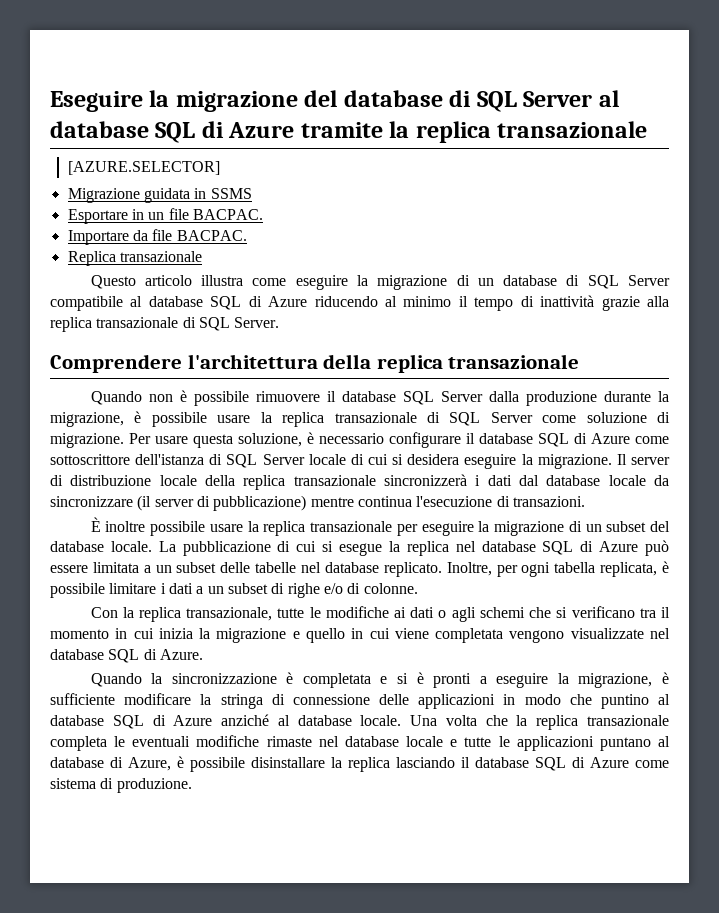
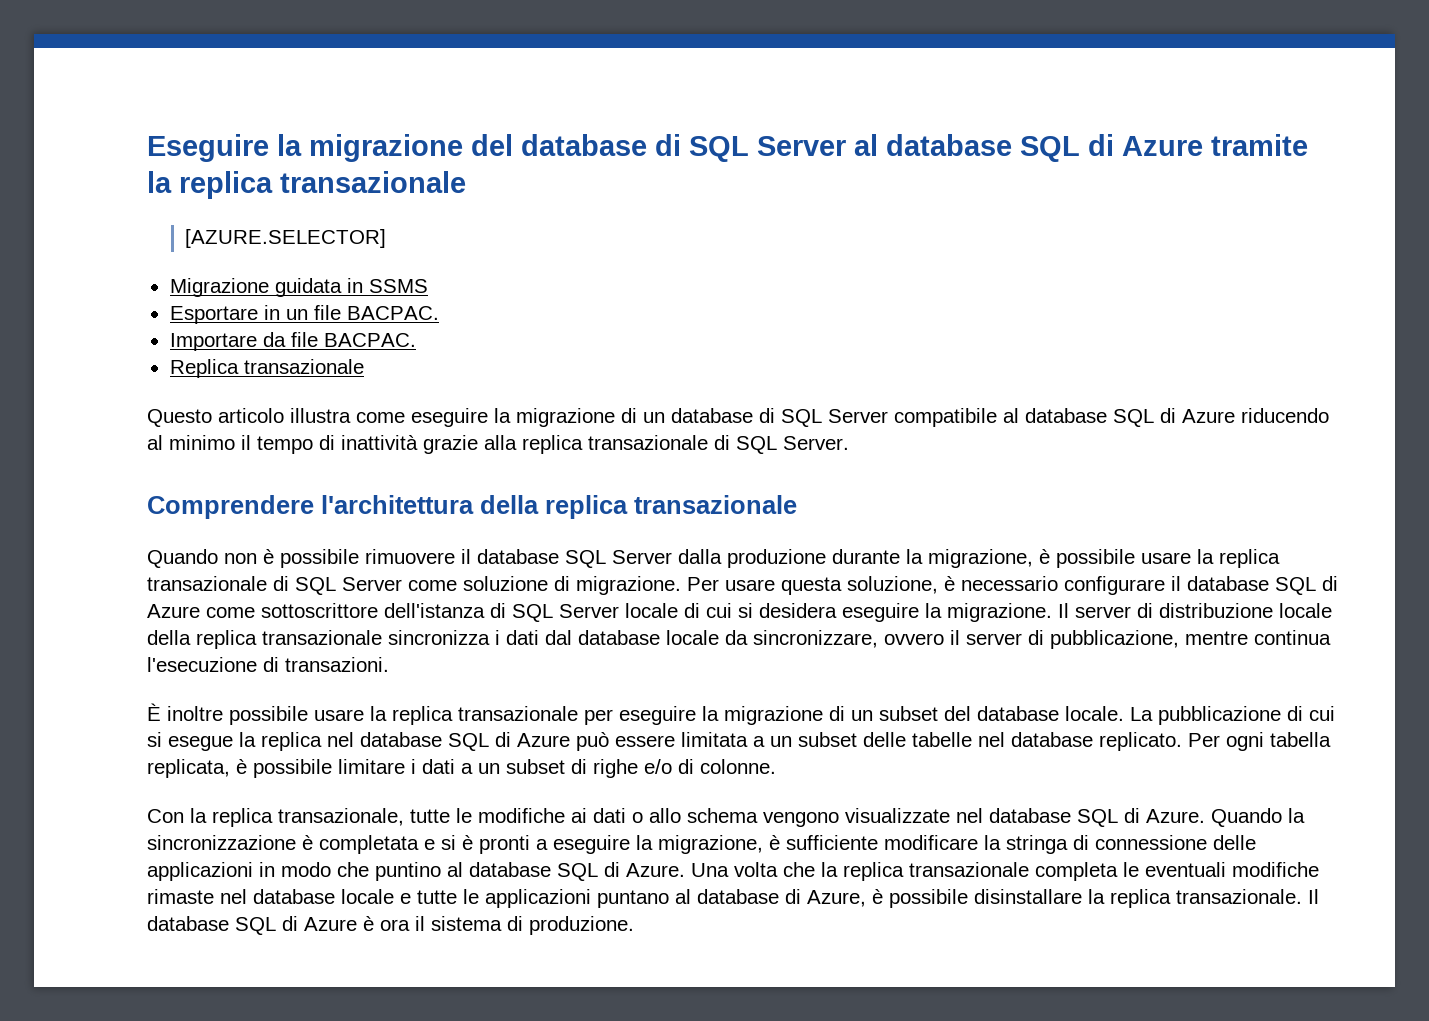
- Il server di distribuzione locale della replica transazionale sincronizzerà i dati dal database locale da sincronizzare (il server di pubblicazione) mentre continua l'esecuzione di transazioni.
+ Il server di distribuzione locale della replica transazionale sincronizza i dati dal database locale da sincronizzare, ovvero il server di pubblicazione, mentre continua l'esecuzione di transazioni.
- Inoltre, per ogni tabella replicata, è possibile limitare i dati a un subset di righe e/o di colonne.
+ Per ogni tabella replicata, è possibile limitare i dati a un subset di righe e/o di colonne.
- Con la replica transazionale, tutte le modifiche ai dati o agli schemi che si verificano tra il momento in cui inizia la migrazione e quello in cui viene completata vengono visualizzate nel database SQL di Azure.
- Quando la sincronizzazione è completata e si è pronti a eseguire la migrazione, è sufficiente modificare la stringa di connessione delle applicazioni in modo che puntino al database SQL di Azure anziché al database locale.
+ Con la replica transazionale, tutte le modifiche ai dati o allo schema vengono visualizzate nel database SQL di Azure. Quando la sincronizzazione è completata e si è pronti a eseguire la migrazione, è sufficiente modificare la stringa di connessione delle applicazioni in modo che puntino al database SQL di Azure.
- Una volta che la replica transazionale completa le eventuali modifiche rimaste nel database locale e tutte le applicazioni puntano al database di Azure, è possibile disinstallare la replica lasciando il database SQL di Azure come sistema di produzione.
+ Una volta che la replica transazionale completa le eventuali modifiche rimaste nel database locale e tutte le applicazioni puntano al database di Azure, è possibile disinstallare la replica transazionale. Il database SQL di Azure è ora il sistema di produzione.

